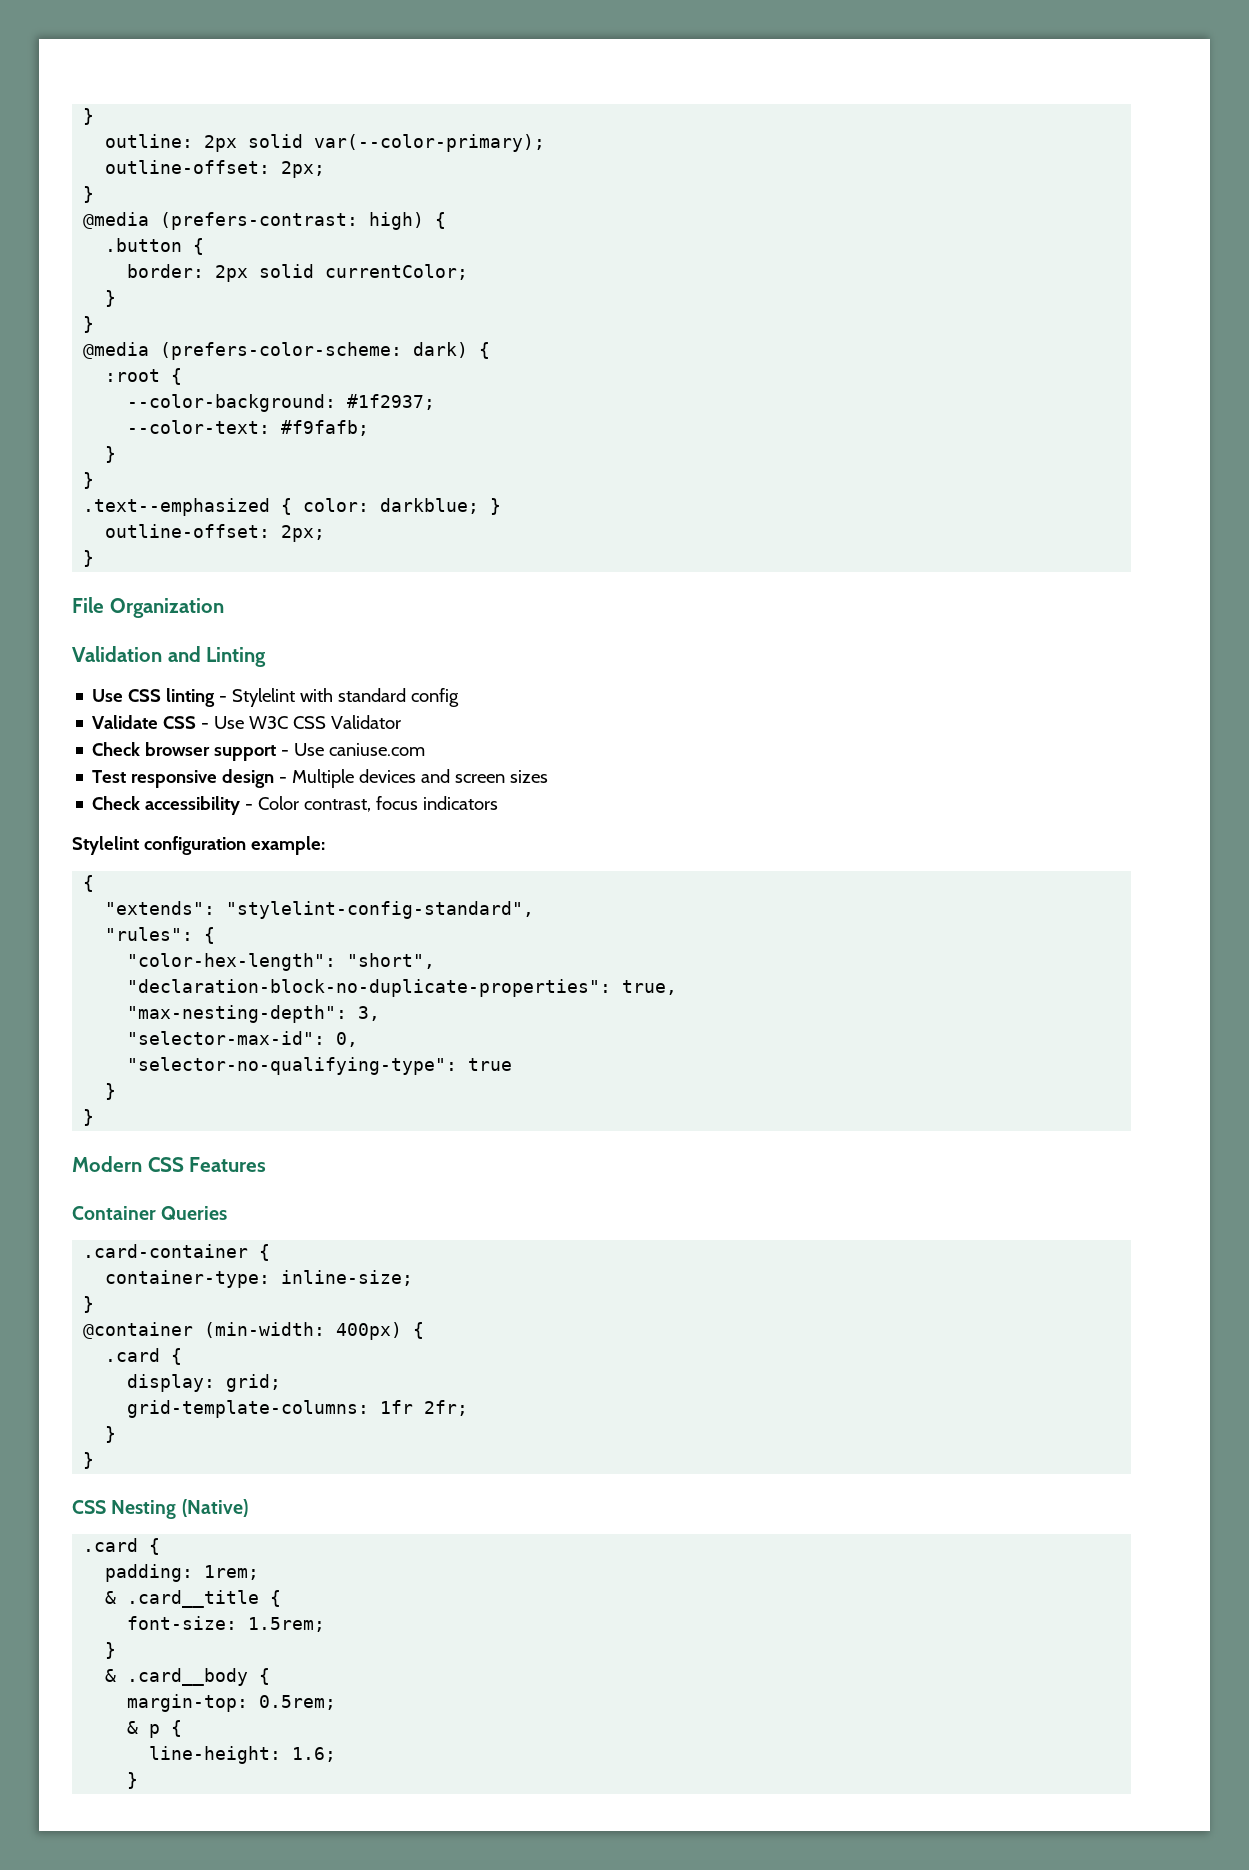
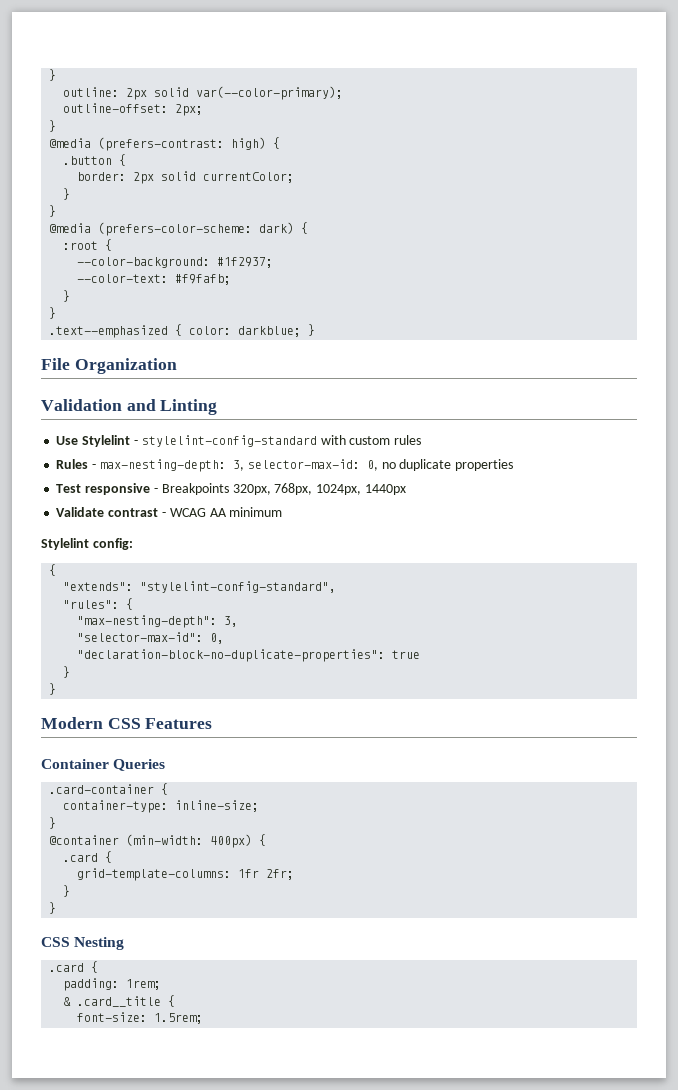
  .text--emphasized { color: darkblue; }
- outline-offset: 2px;
- }
- Use CSS linting - Stylelint with standard config
- Validate CSS - Use W3C CSS Validator
- Check browser support - Use caniuse.com
- Test responsive design - Multiple devices and screen sizes
- Check accessibility - Color contrast, focus indicators
- Stylelint configuration example:
+ Use Stylelint - stylelint-config-standard with custom rules
+ Rules - max-nesting-depth: 3, selector-max-id: 0, no duplicate properties
+ Test responsive - Breakpoints 320px, 768px, 1024px, 1440px
+ Validate contrast - WCAG AA minimum
+ Stylelint config:
- "color-hex-length": "short",
- "declaration-block-no-duplicate-properties": true,
- "selector-no-qualifying-type": true
+ "declaration-block-no-duplicate-properties": true
- display: grid;
- CSS Nesting (Native)
+ CSS Nesting
  font-size: 1.5rem;
- }
- & .card__body {
- margin-top: 0.5rem;
- & p {
- line-height: 1.6;
- }

